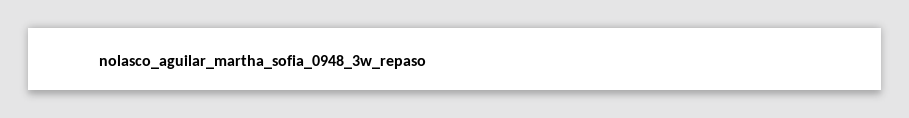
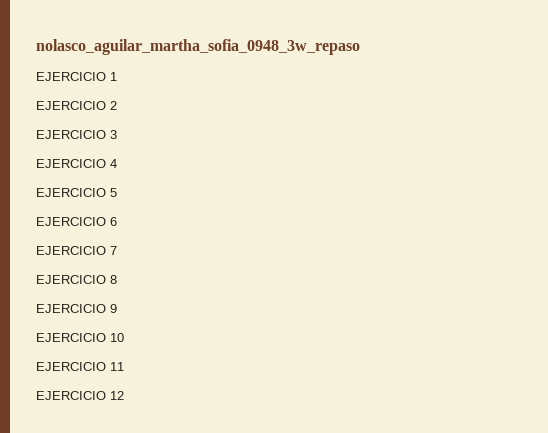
+ EJERCICIO 1
+ EJERCICIO 2
+ EJERCICIO 3
+ EJERCICIO 4
+ EJERCICIO 5
+ EJERCICIO 6
+ EJERCICIO 7
+ EJERCICIO 8
+ EJERCICIO 9
+ EJERCICIO 10
+ EJERCICIO 11
+ EJERCICIO 12

